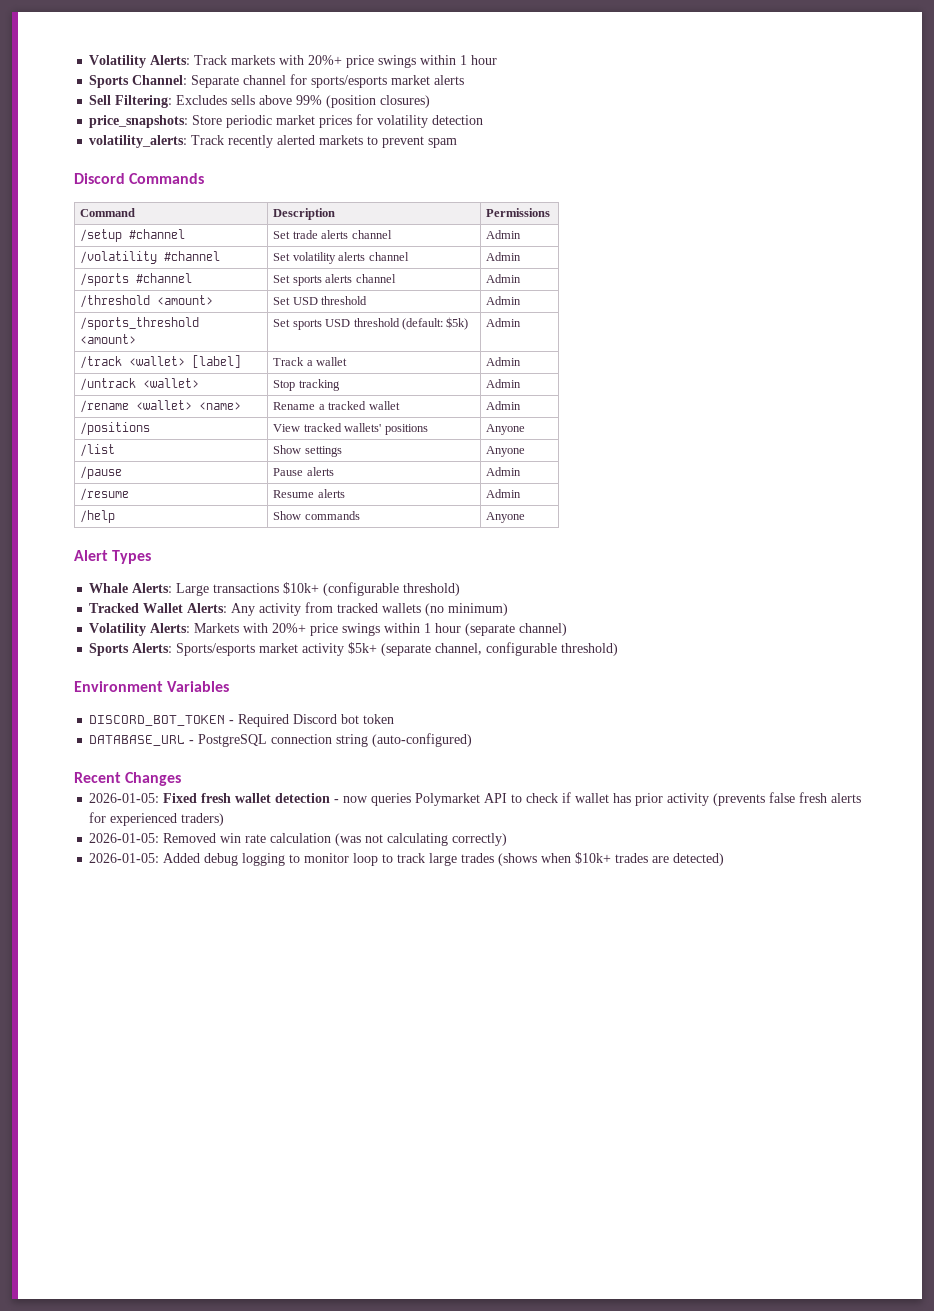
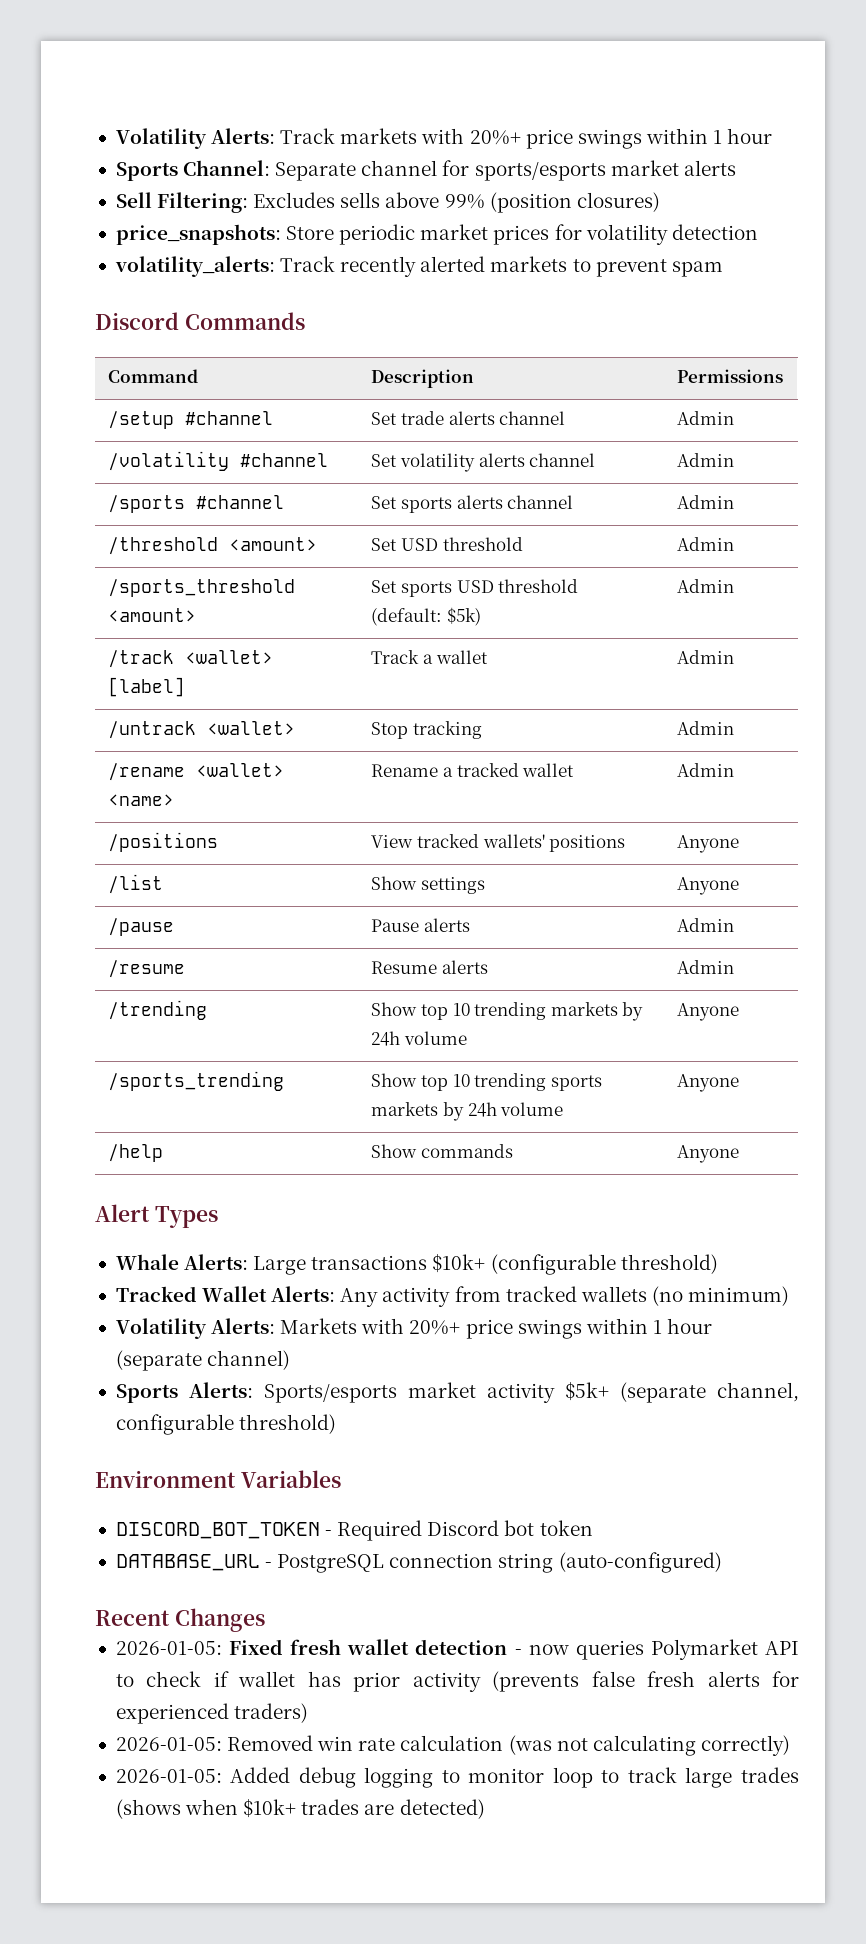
+ /trending | Show top 10 trending markets by 24h volume | Anyone
+ /sports_trending | Show top 10 trending sports markets by 24h volume | Anyone

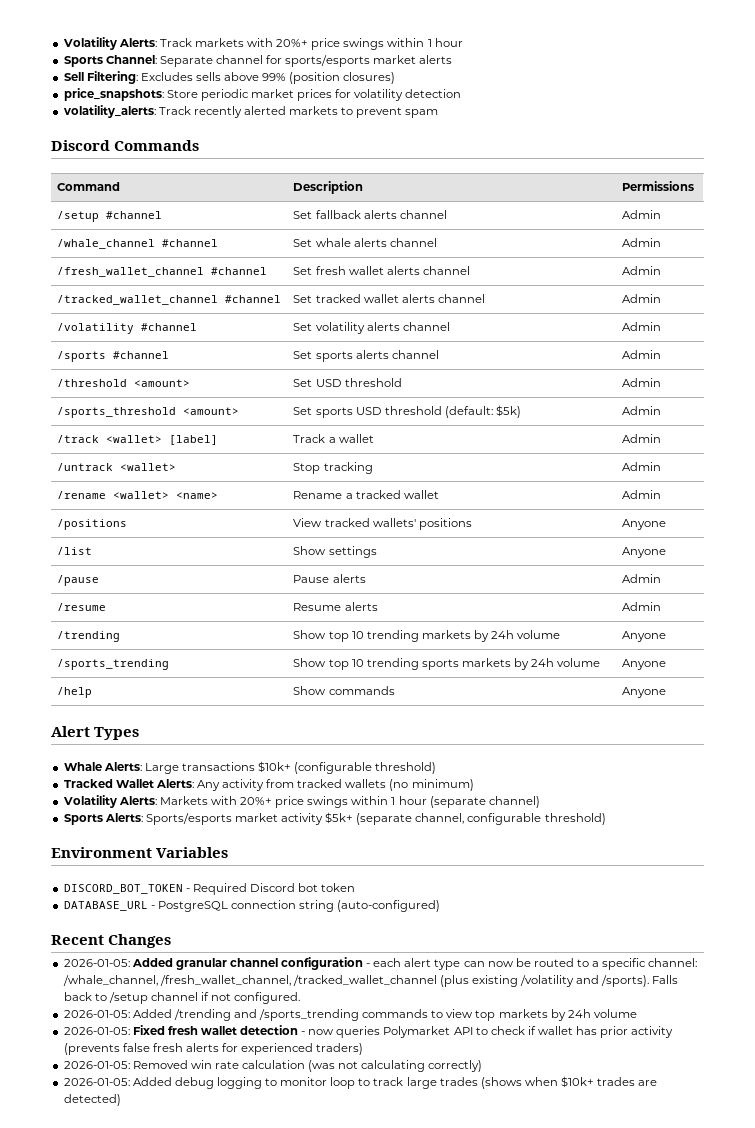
- /setup #channel | Set trade alerts channel | Admin
+ /setup #channel | Set fallback alerts channel | Admin
+ /whale_channel #channel | Set whale alerts channel | Admin
+ /fresh_wallet_channel #channel | Set fresh wallet alerts channel | Admin
+ /tracked_wallet_channel #channel | Set tracked wallet alerts channel | Admin
+ 2026-01-05: Added granular channel configuration - each alert type can now be routed to a specific channel: /whale_channel, /fresh_wallet_channel, /tracked_wallet_channel (plus existing /volatility and /sports). Falls back to /setup channel if not configured.
+ 2026-01-05: Added /trending and /sports_trending commands to view top markets by 24h volume

